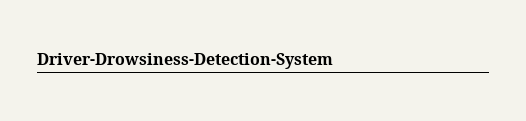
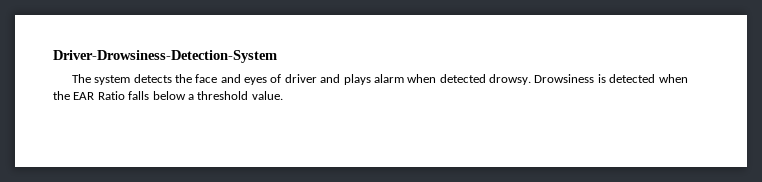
+ The system detects the face and eyes of driver and plays alarm when detected drowsy. Drowsiness is detected when the EAR Ratio falls below a threshold value.

